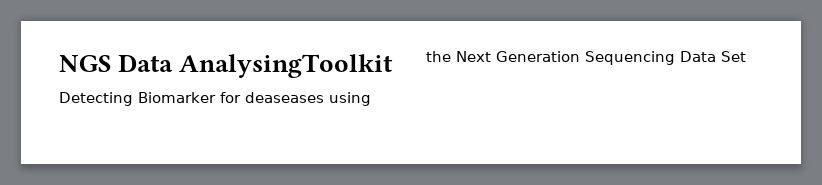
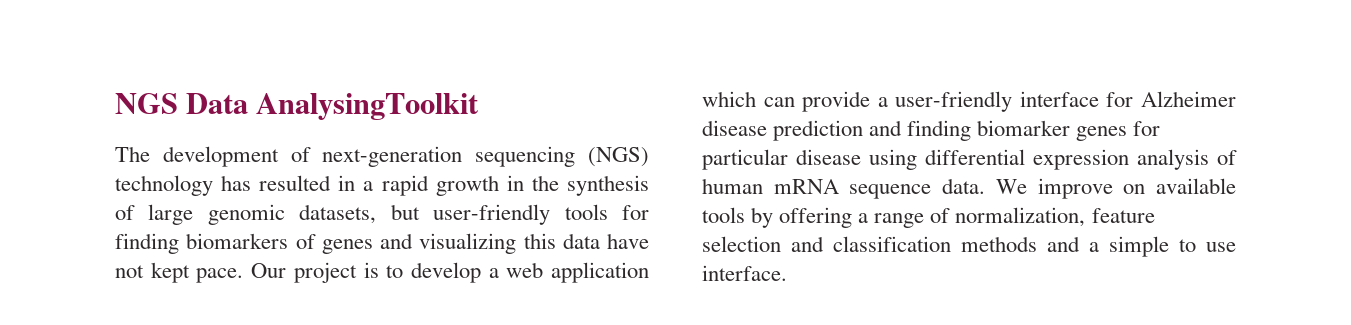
- Detecting Biomarker for deaseases using the Next Generation Sequencing Data Set
+ The development of next-generation sequencing (NGS) technology has resulted in a rapid growth in the synthesis of large genomic datasets, but user-friendly tools for finding biomarkers of genes and visualizing this data have not kept pace. Our project is to develop a web application which can provide a user-friendly interface for Alzheimer disease prediction and finding biomarker genes for particular disease using differential expression analysis of human mRNA sequence data. We improve on available tools by offering a range of normalization, feature selection and classification methods and a simple to use interface.

